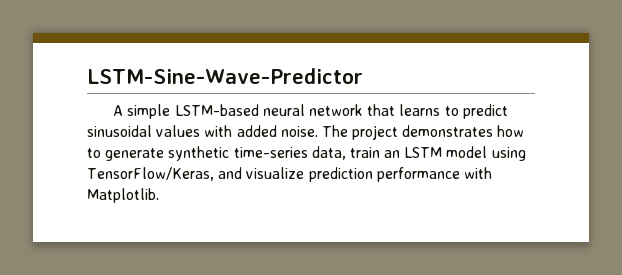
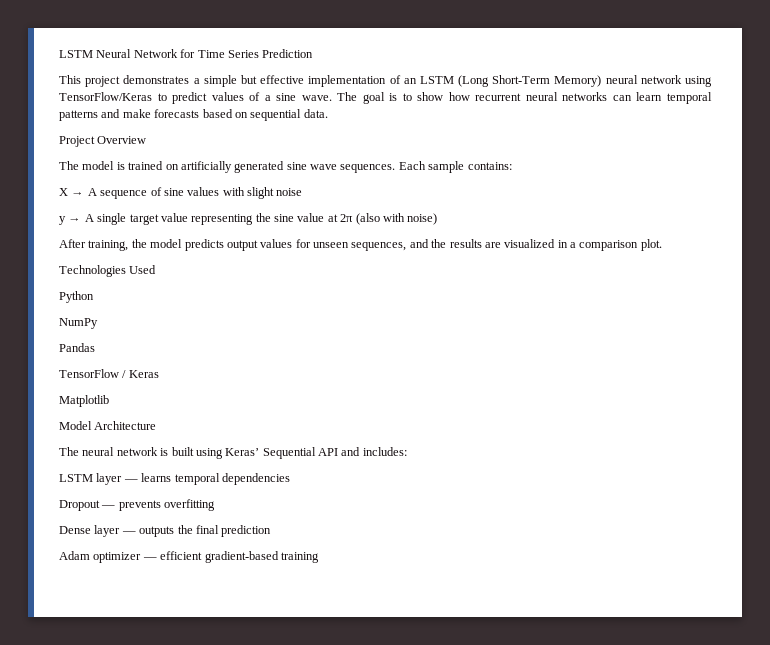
- LSTM-Sine-Wave-Predictor
- A simple LSTM-based neural network that learns to predict sinusoidal values with added noise. The project demonstrates how to generate synthetic time-series data, train an LSTM model using TensorFlow/Keras, and visualize prediction performance with Matplotlib.
+ LSTM Neural Network for Time Series Prediction
+ This project demonstrates a simple but effective implementation of an LSTM (Long Short-Term Memory) neural network using TensorFlow/Keras to predict values of a sine wave. The goal is to show how recurrent neural networks can learn temporal patterns and make forecasts based on sequential data.
+ Project Overview
+ The model is trained on artificially generated sine wave sequences. Each sample contains:
+ X → A sequence of sine values with slight noise
+ y → A single target value representing the sine value at 2π (also with noise)
+ After training, the model predicts output values for unseen sequences, and the results are visualized in a comparison plot.
+ Technologies Used
+ Python
+ NumPy
+ Pandas
+ TensorFlow / Keras
+ Matplotlib
+ Model Architecture
+ The neural network is built using Keras’ Sequential API and includes:
+ LSTM layer — learns temporal dependencies
+ Dropout — prevents overfitting
+ Dense layer — outputs the final prediction
+ Adam optimizer — efficient gradient-based training

